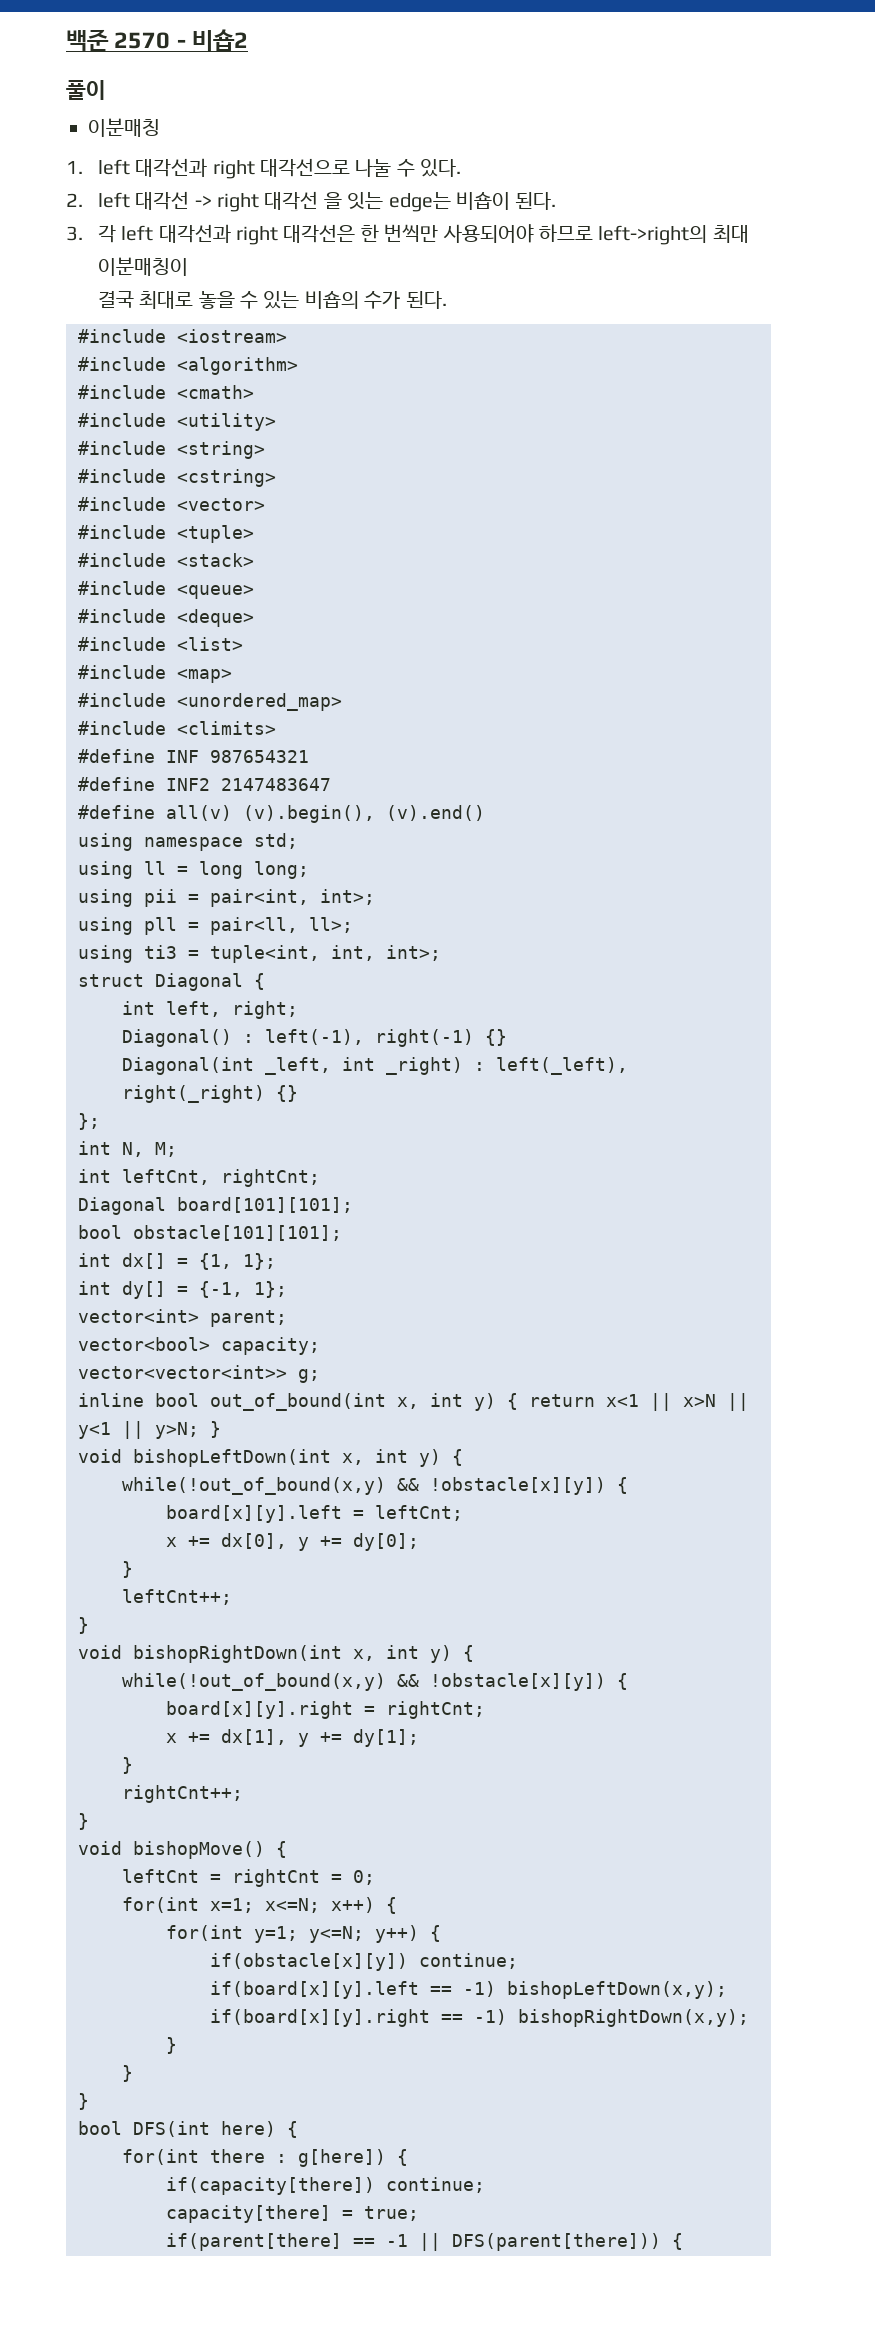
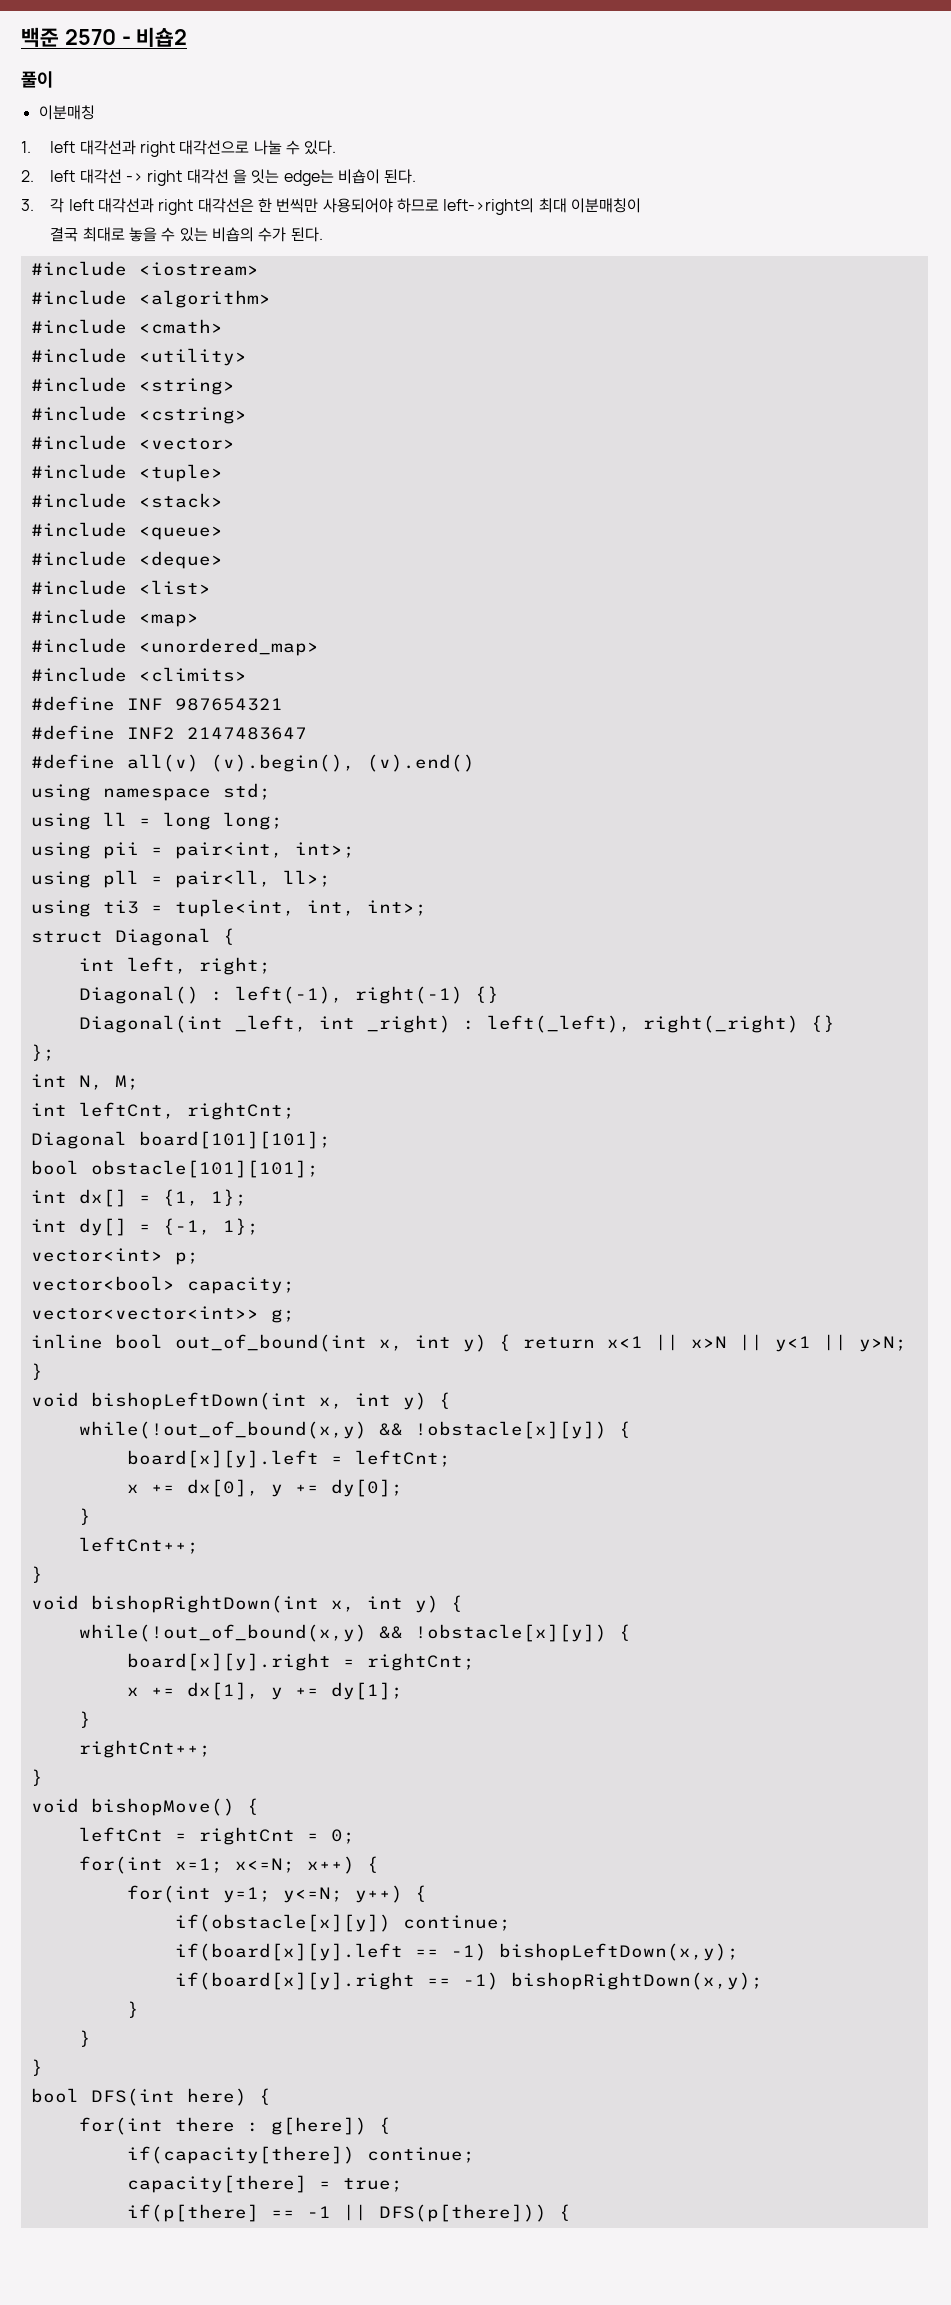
- vector<int> parent;
+ vector<int> p;
- if(parent[there] == -1 || DFS(parent[there])) {
+ if(p[there] == -1 || DFS(p[there])) {

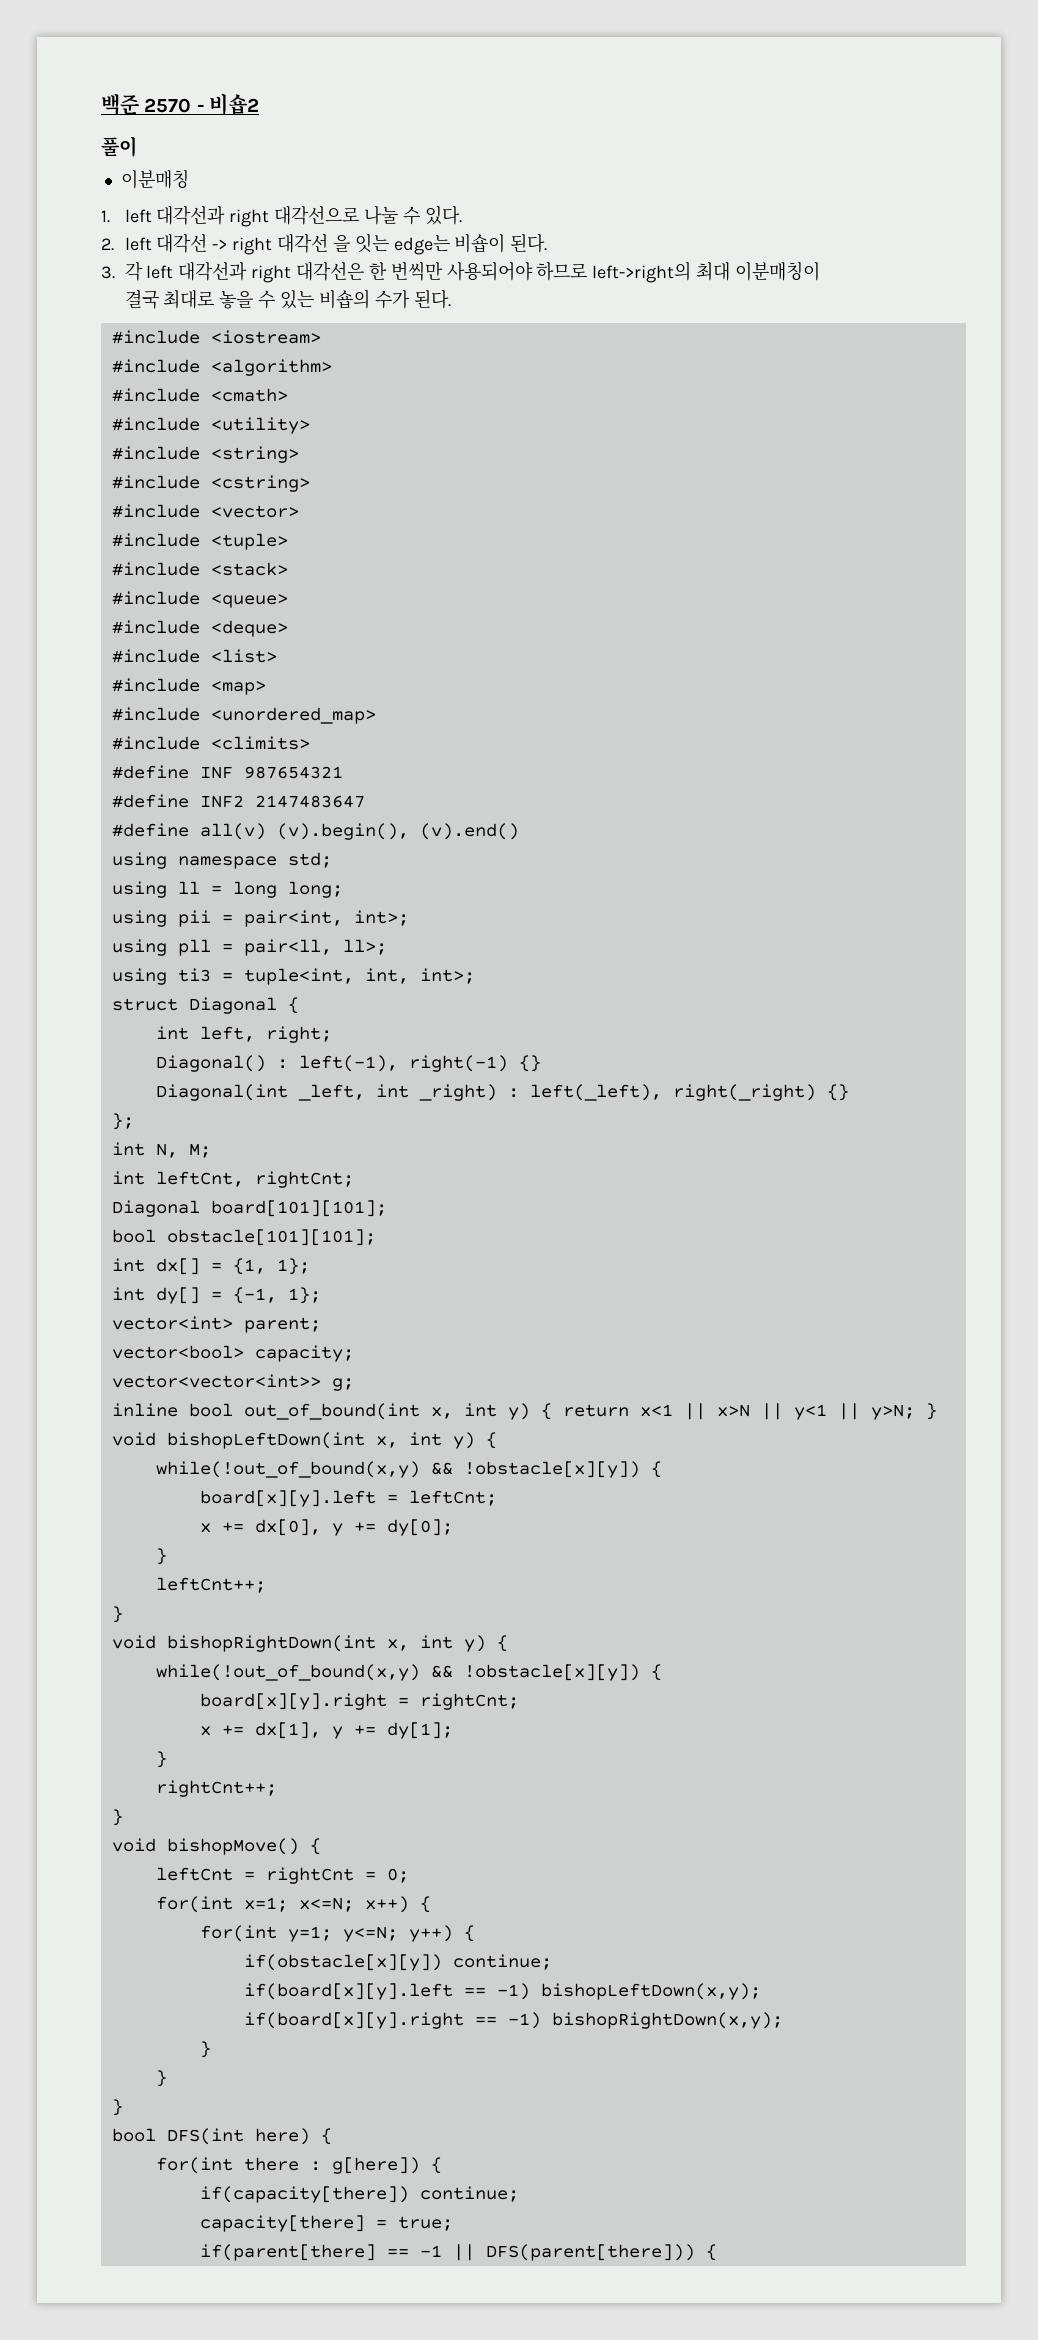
- vector<int> p;
+ vector<int> parent;
- if(p[there] == -1 || DFS(p[there])) {
+ if(parent[there] == -1 || DFS(parent[there])) {

